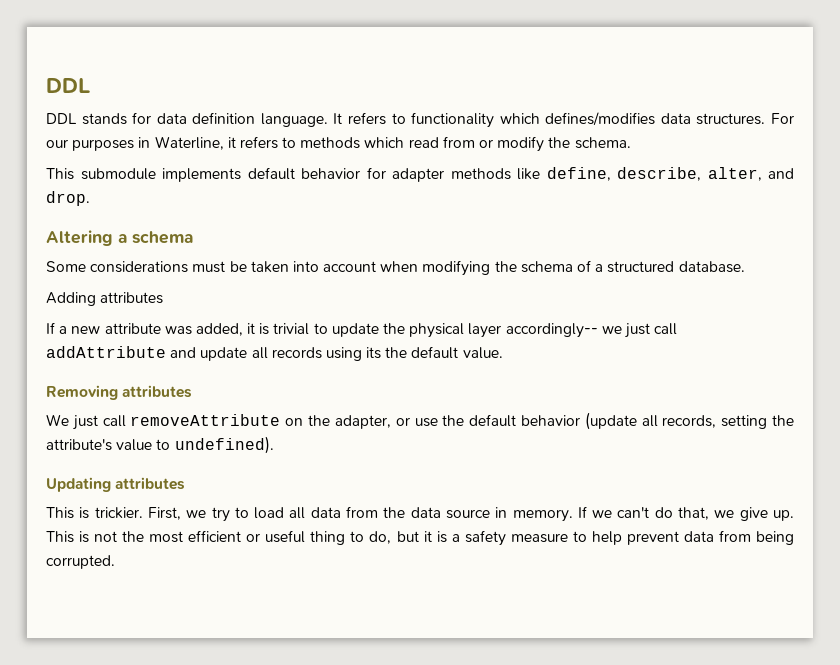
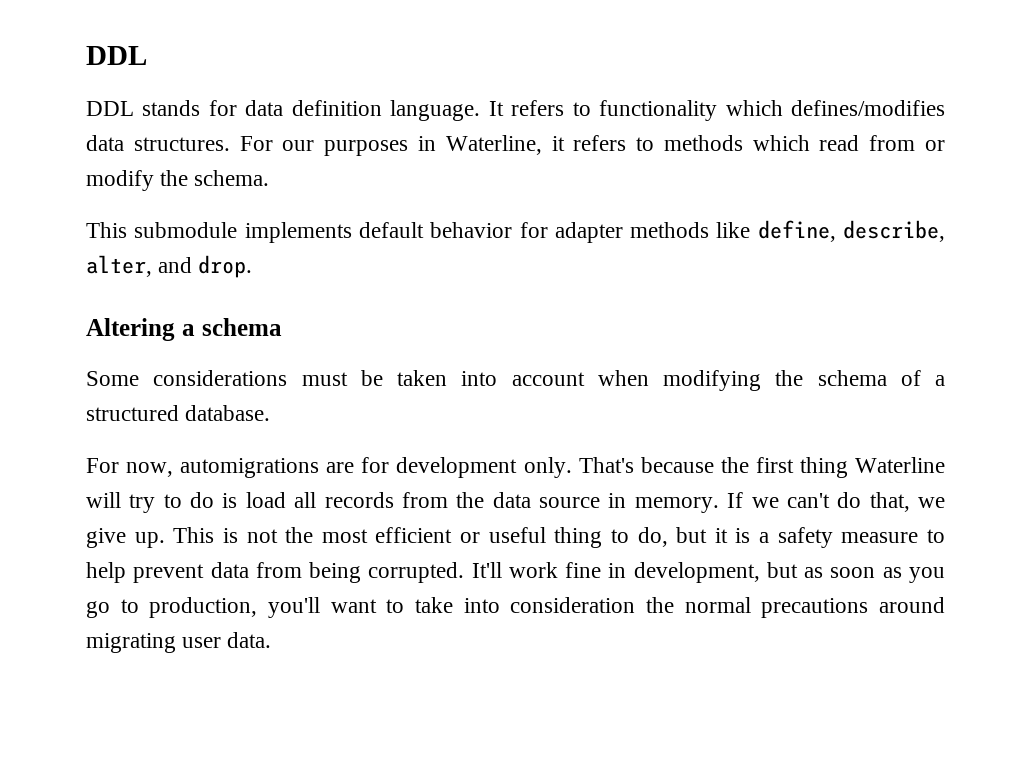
- Adding attributes
- If a new attribute was added, it is trivial to update the physical layer accordingly-- we just call addAttribute and update all records using its the default value.
- Removing attributes
- We just call removeAttribute on the adapter, or use the default behavior (update all records, setting the attribute's value to undefined).
- Updating attributes
- This is trickier. First, we try to load all data from the data source in memory.
+ For now, automigrations are for development only. That's because the first thing Waterline will try to do is load all records from the data source in memory.
+ It'll work fine in development, but as soon as you go to production, you'll want to take into consideration the normal precautions around migrating user data.

